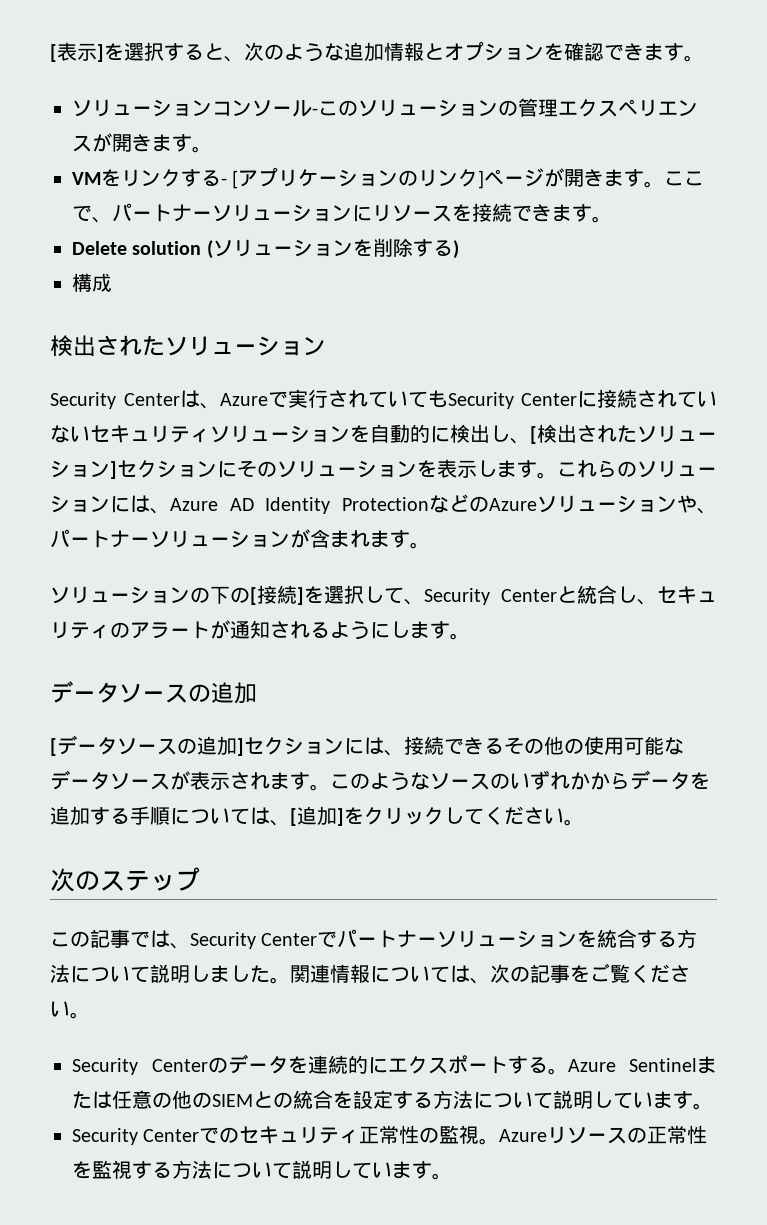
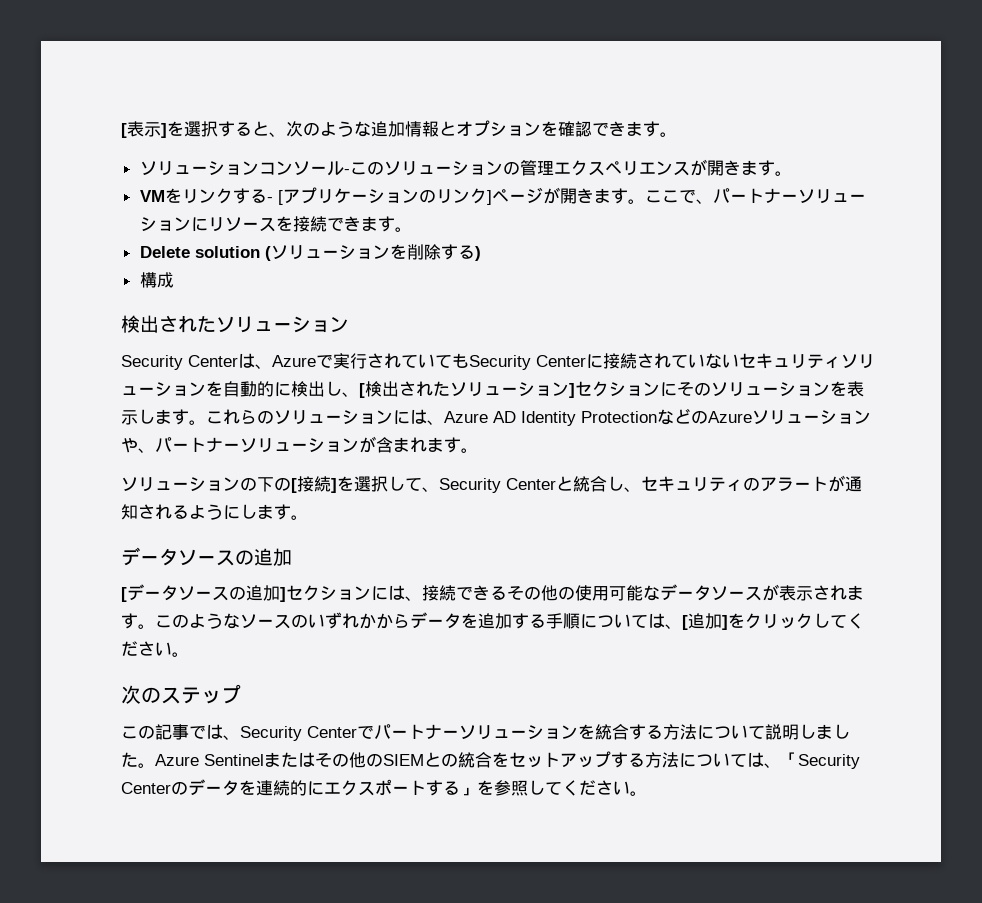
- 関連情報については、次の記事をご覧ください。
- Security Centerのデータを連続的にエクスポートする。Azure Sentinelまたは任意の他のSIEMとの統合を設定する方法について説明しています。
- Security Centerでのセキュリティ正常性の監視。Azureリソースの正常性を監視する方法について説明しています。
+ Azure Sentinelまたはその他のSIEMとの統合をセットアップする方法については、「Security Centerのデータを連続的にエクスポートする」を参照してください。

